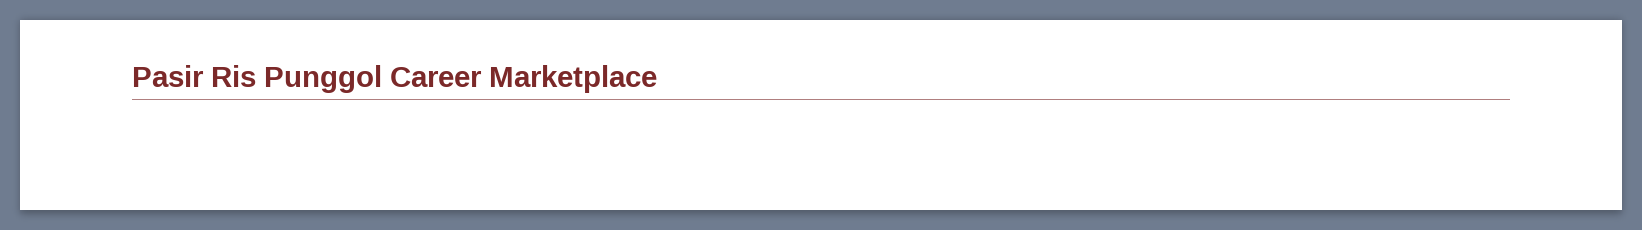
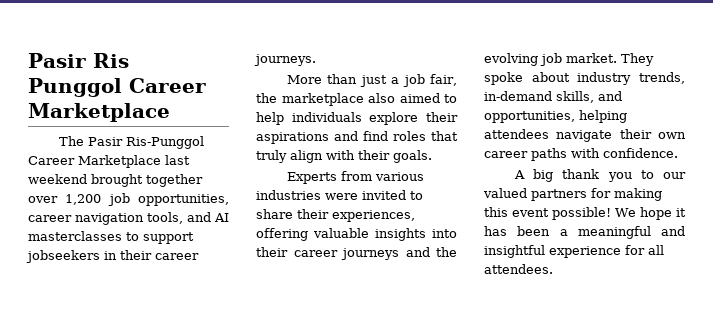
+ The Pasir Ris-Punggol Career Marketplace last weekend brought together over 1,200 job opportunities, career navigation tools, and AI masterclasses to support jobseekers in their career journeys.
+ More than just a job fair, the marketplace also aimed to help individuals explore their aspirations and find roles that truly align with their goals.
+ Experts from various industries were invited to share their experiences, offering valuable insights into their career journeys and the evolving job market. They spoke about industry trends, in-demand skills, and opportunities, helping attendees navigate their own career paths with confidence.
+ A big thank you to our valued partners for making this event possible! We hope it has been a meaningful and insightful experience for all attendees.

